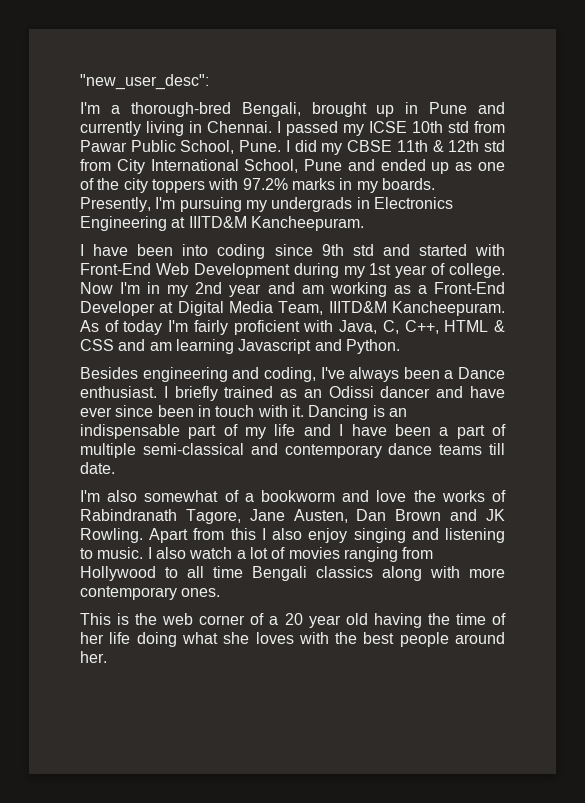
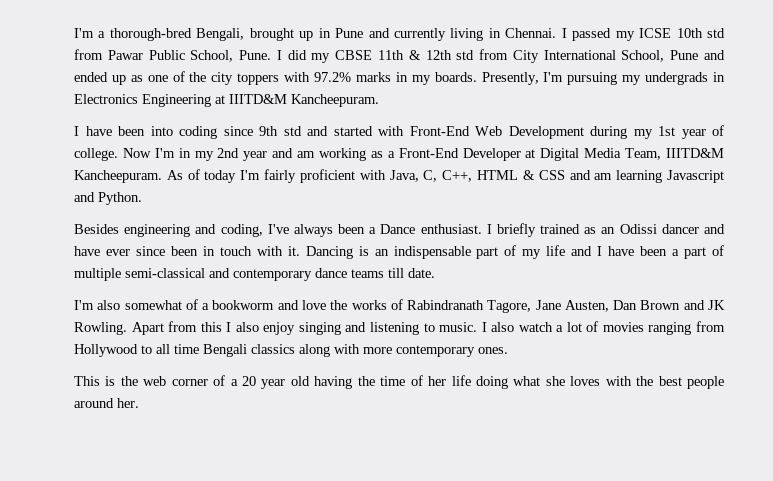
- "new_user_desc":

